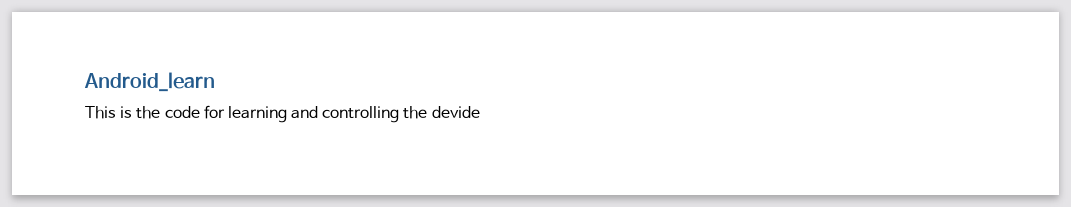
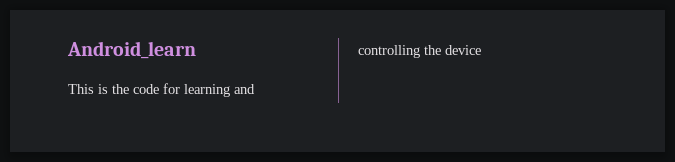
- This is the code for learning and controlling the devide
+ This is the code for learning and controlling the device

